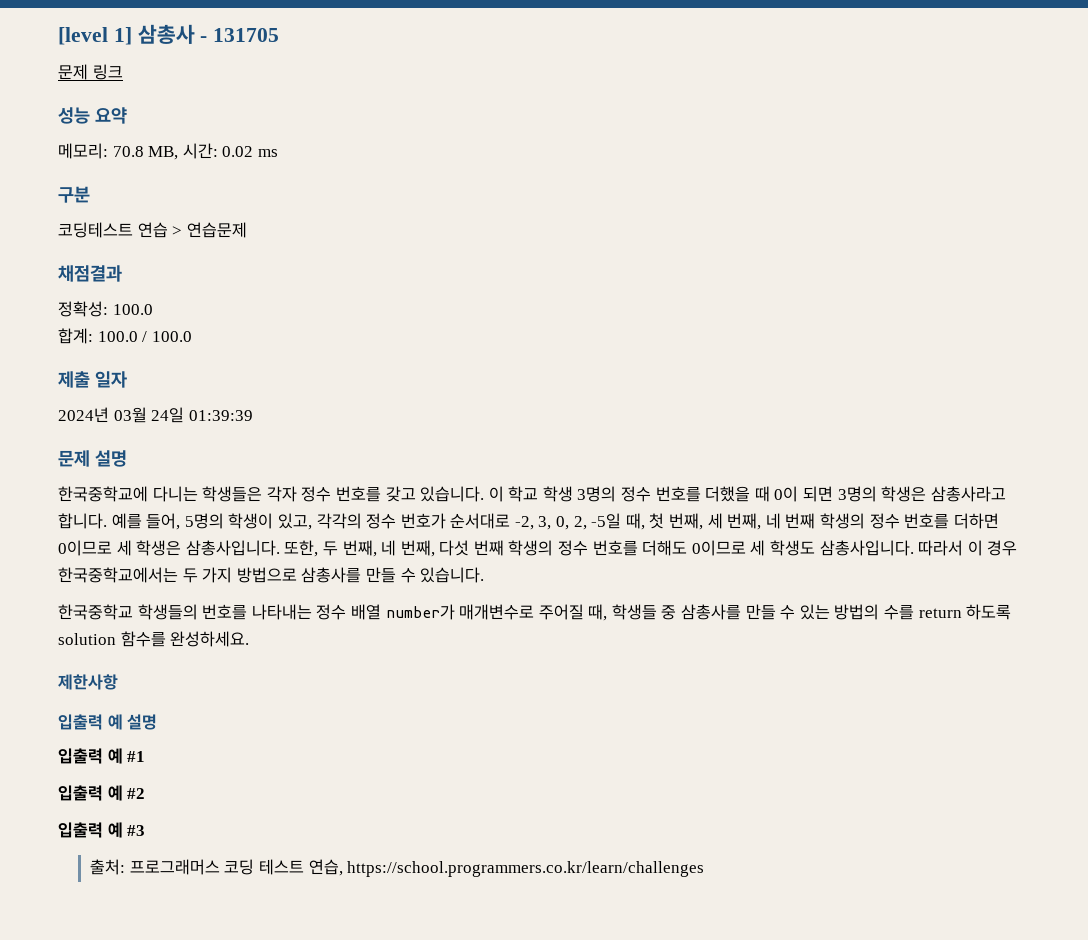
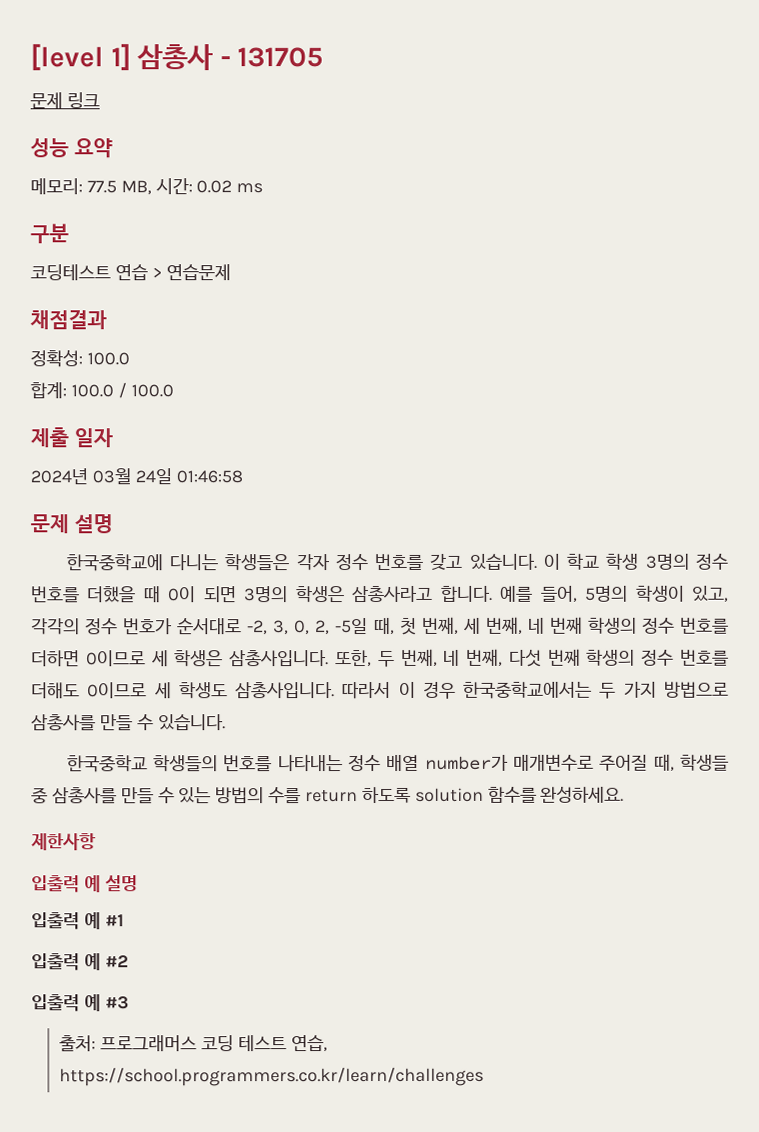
- 메모리: 70.8 MB, 시간: 0.02 ms
+ 메모리: 77.5 MB, 시간: 0.02 ms
- 2024년 03월 24일 01:39:39
+ 2024년 03월 24일 01:46:58

